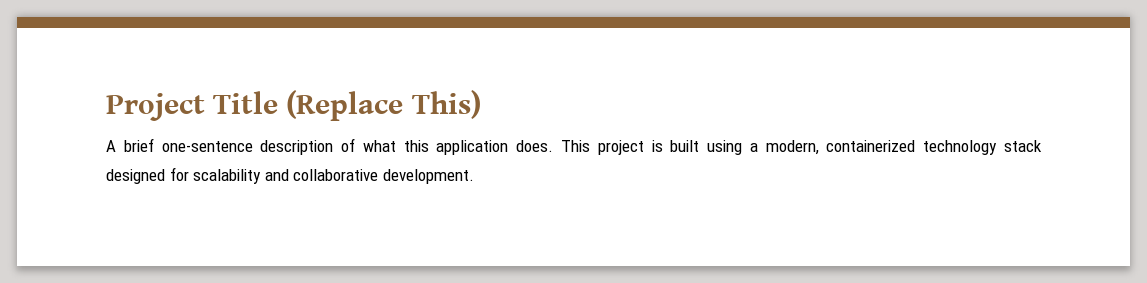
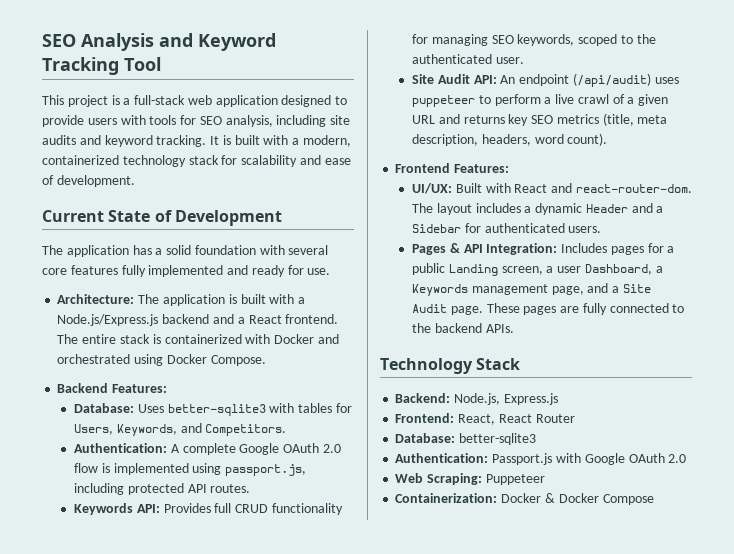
- Project Title (Replace This)
- A brief one-sentence description of what this application does. This project is built using a modern, containerized technology stack designed for scalability and collaborative development.
+ SEO Analysis and Keyword Tracking Tool
+ This project is a full-stack web application designed to provide users with tools for SEO analysis, including site audits and keyword tracking. It is built with a modern, containerized technology stack for scalability and ease of development.
+ Current State of Development
+ The application has a solid foundation with several core features fully implemented and ready for use.
+ Architecture: The application is built with a Node.js/Express.js backend and a React frontend. The entire stack is containerized with Docker and orchestrated using Docker Compose.
+ Backend Features:
+ Database: Uses better-sqlite3 with tables for Users, Keywords, and Competitors.
+ Authentication: A complete Google OAuth 2.0 flow is implemented using passport.js, including protected API routes.
+ Keywords API: Provides full CRUD functionality for managing SEO keywords, scoped to the authenticated user.
+ Site Audit API: An endpoint (/api/audit) uses puppeteer to perform a live crawl of a given URL and returns key SEO metrics (title, meta description, headers, word count).
+ Frontend Features:
+ UI/UX: Built with React and react-router-dom. The layout includes a dynamic Header and a Sidebar for authenticated users.
+ Pages & API Integration: Includes pages for a public Landing screen, a user Dashboard, a Keywords management page, and a Site Audit page. These pages are fully connected to the backend APIs.
+ Technology Stack
+ Backend: Node.js, Express.js
+ Frontend: React, React Router
+ Database: better-sqlite3
+ Authentication: Passport.js with Google OAuth 2.0
+ Web Scraping: Puppeteer
+ Containerization: Docker & Docker Compose

